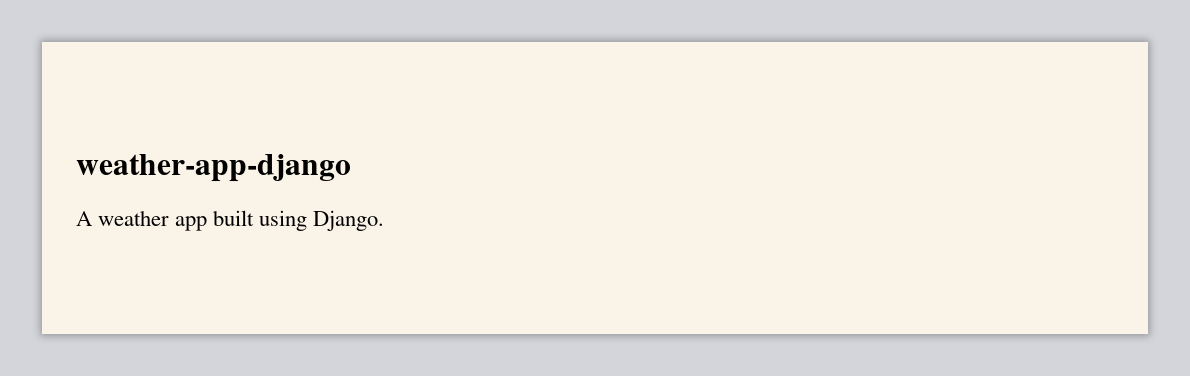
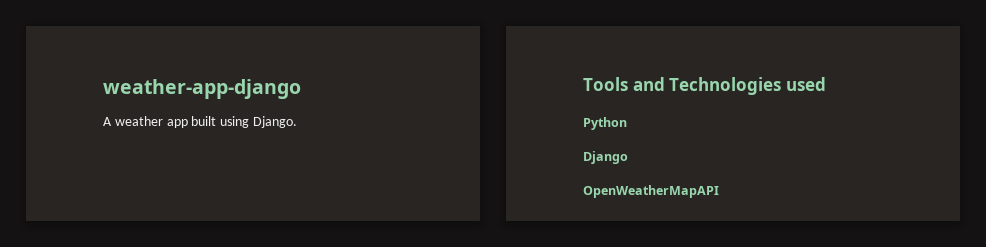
+ Tools and Technologies used
+ Python
+ Django
+ OpenWeatherMapAPI

